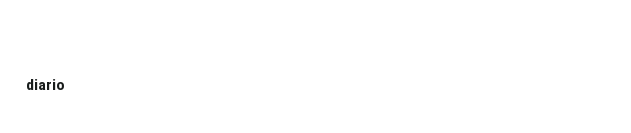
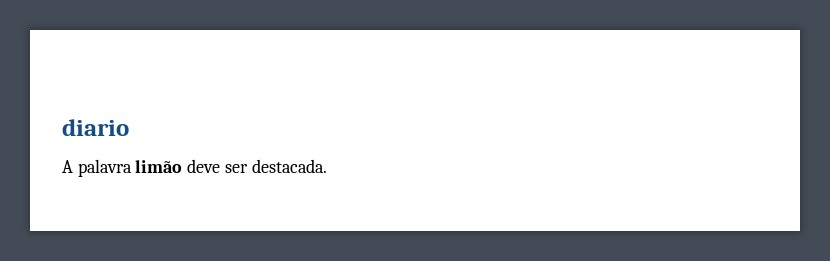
+ A palavra limão deve ser destacada.

